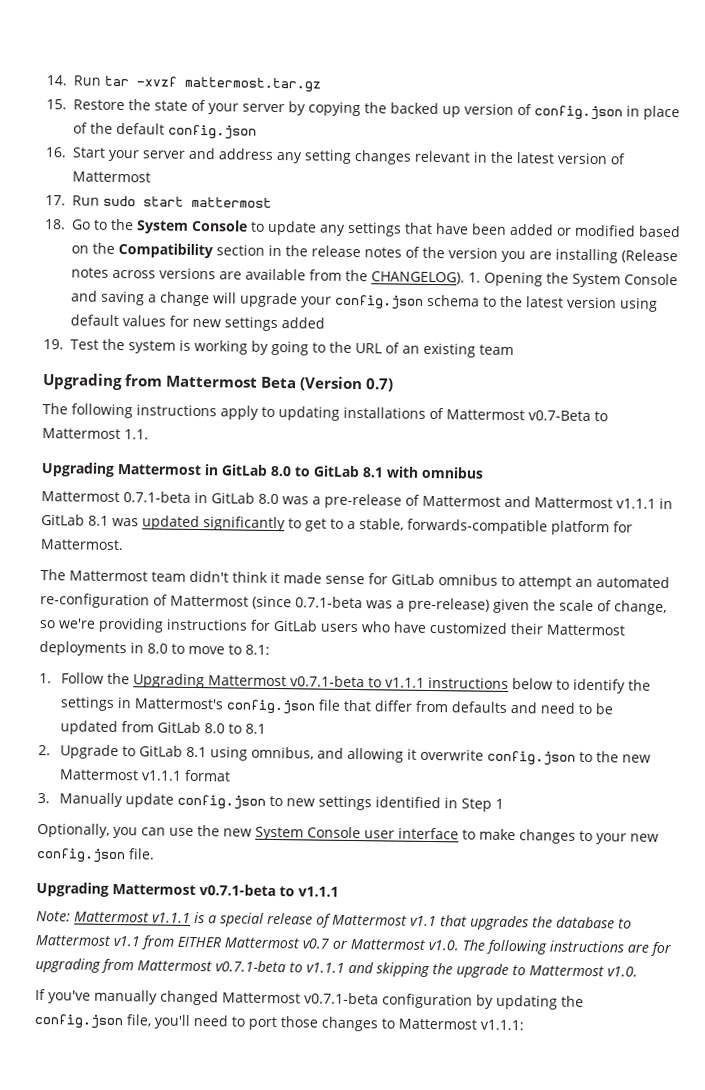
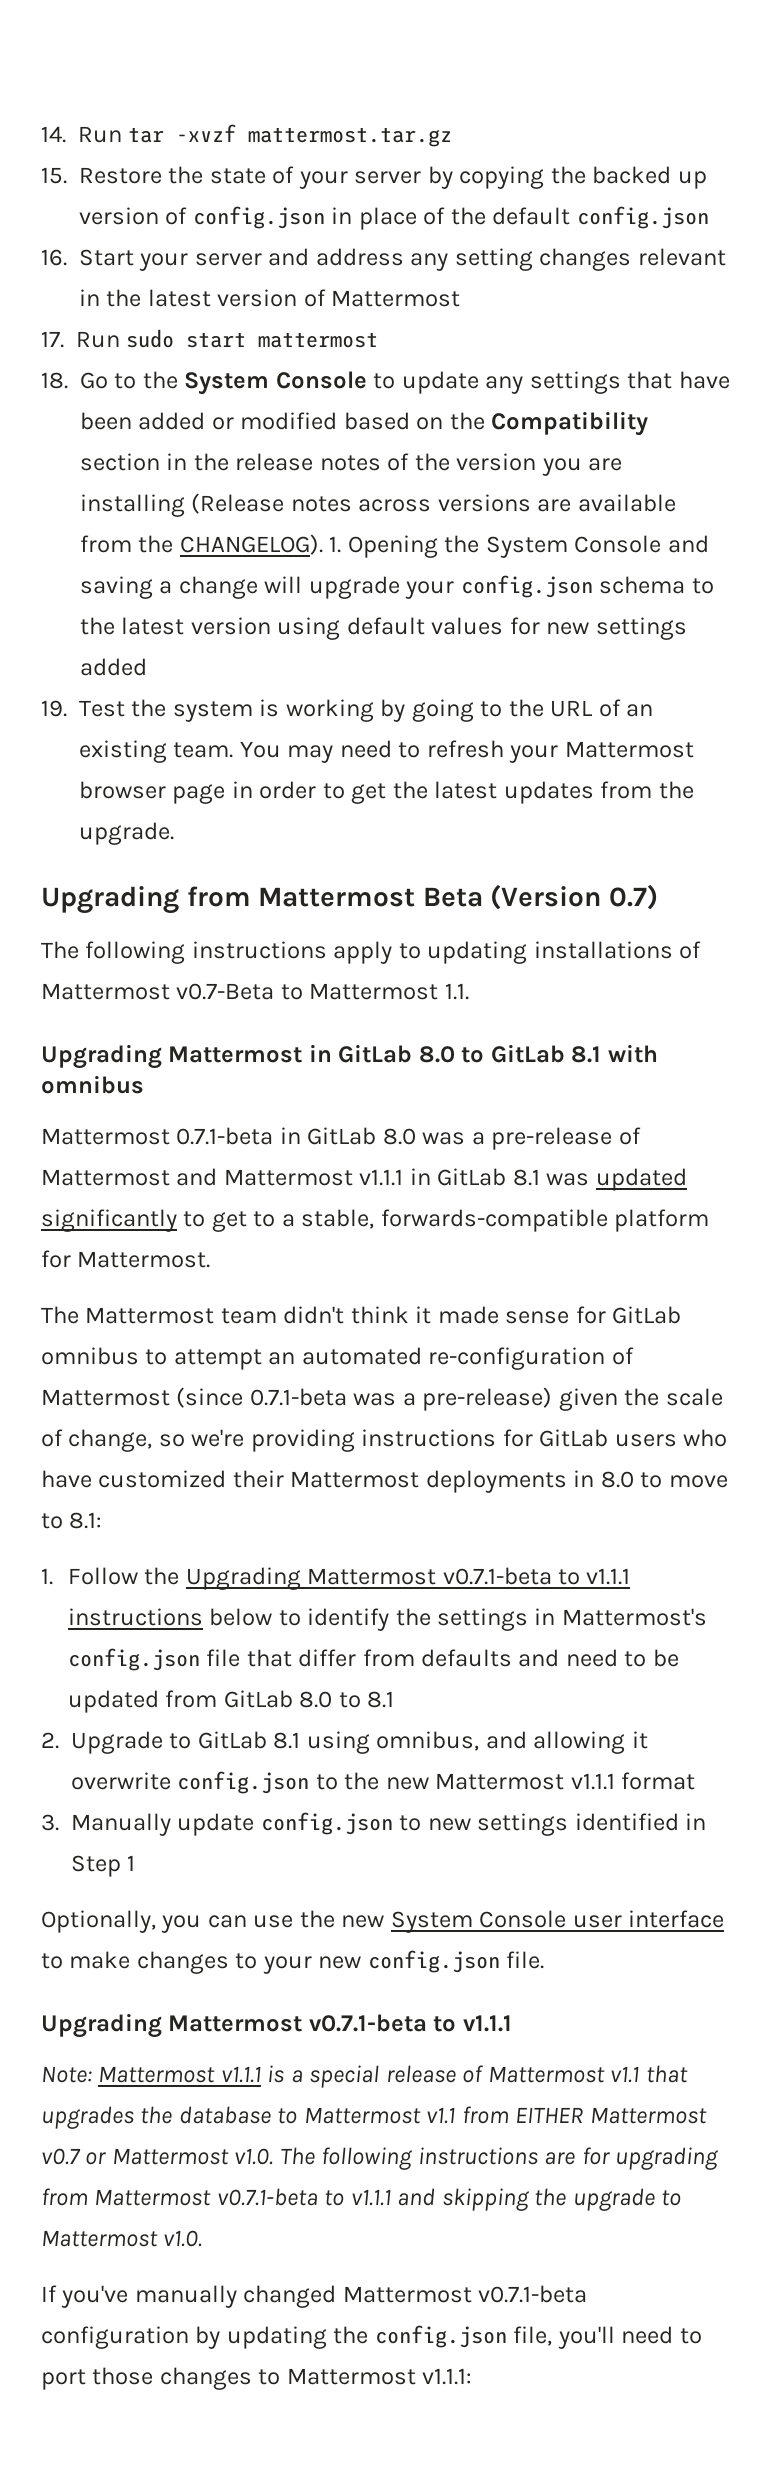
- 19. Test the system is working by going to the URL of an existing team
+ 19. Test the system is working by going to the URL of an existing team. You may need to refresh your Mattermost browser page in order to get the latest updates from the upgrade.

